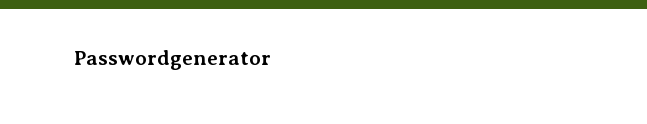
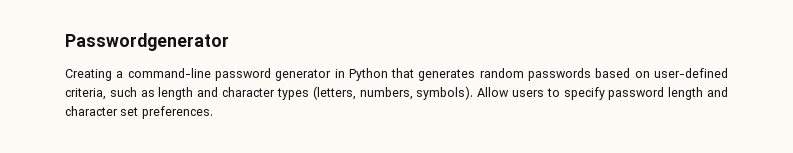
+ Creating a command-line password generator in Python that generates random passwords based on user-defined criteria, such as length and character types (letters, numbers, symbols). Allow users to specify password length and character set preferences.

